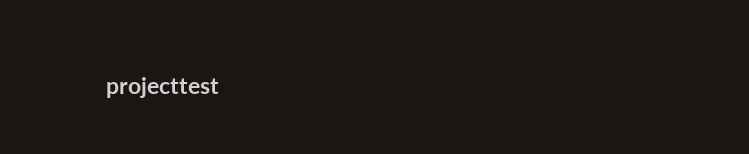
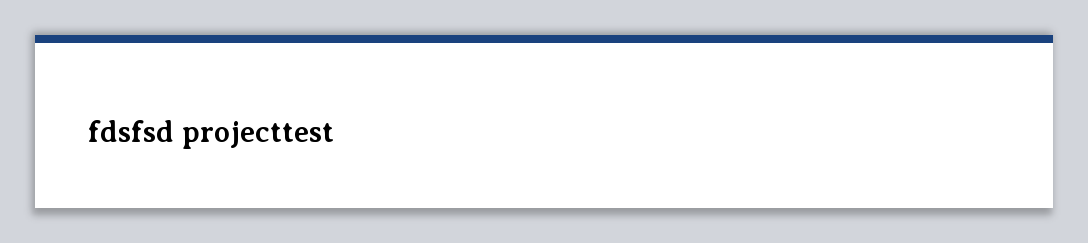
- projecttest
+ fdsfsd projecttest

